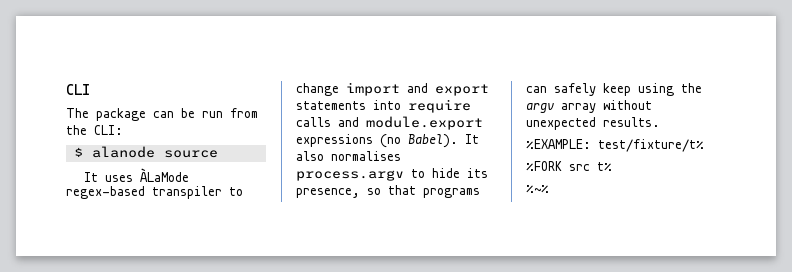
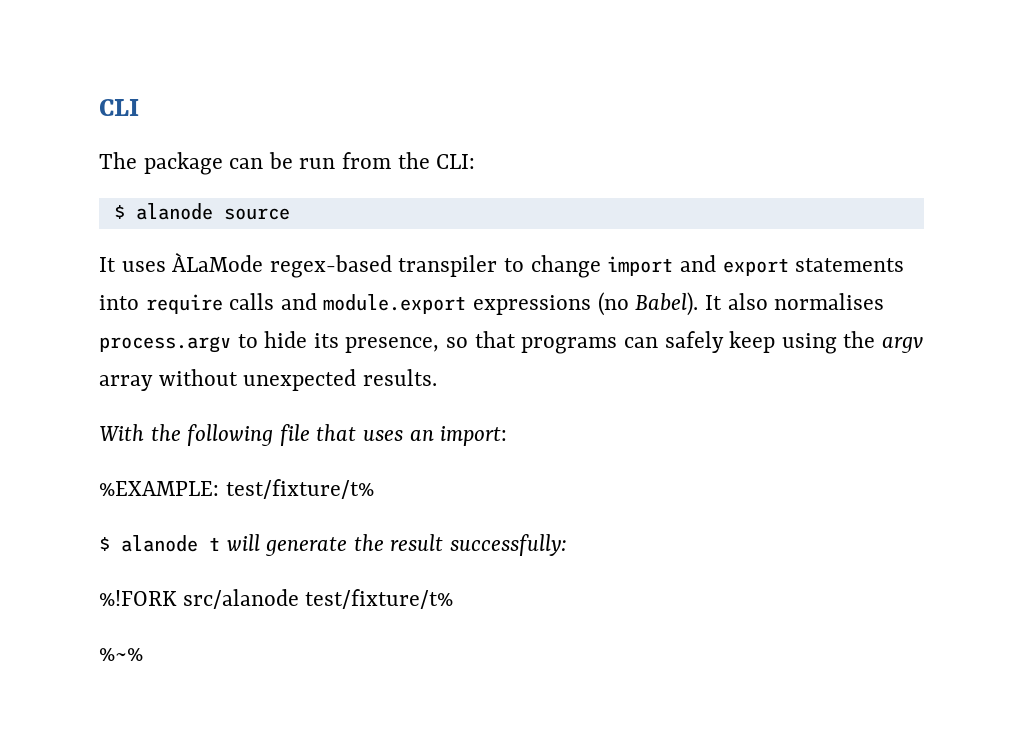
+ With the following file that uses an import:
  %EXAMPLE: test/fixture/t%
- %FORK src t%
+ $ alanode t will generate the result successfully:
+ %!FORK src/alanode test/fixture/t%

